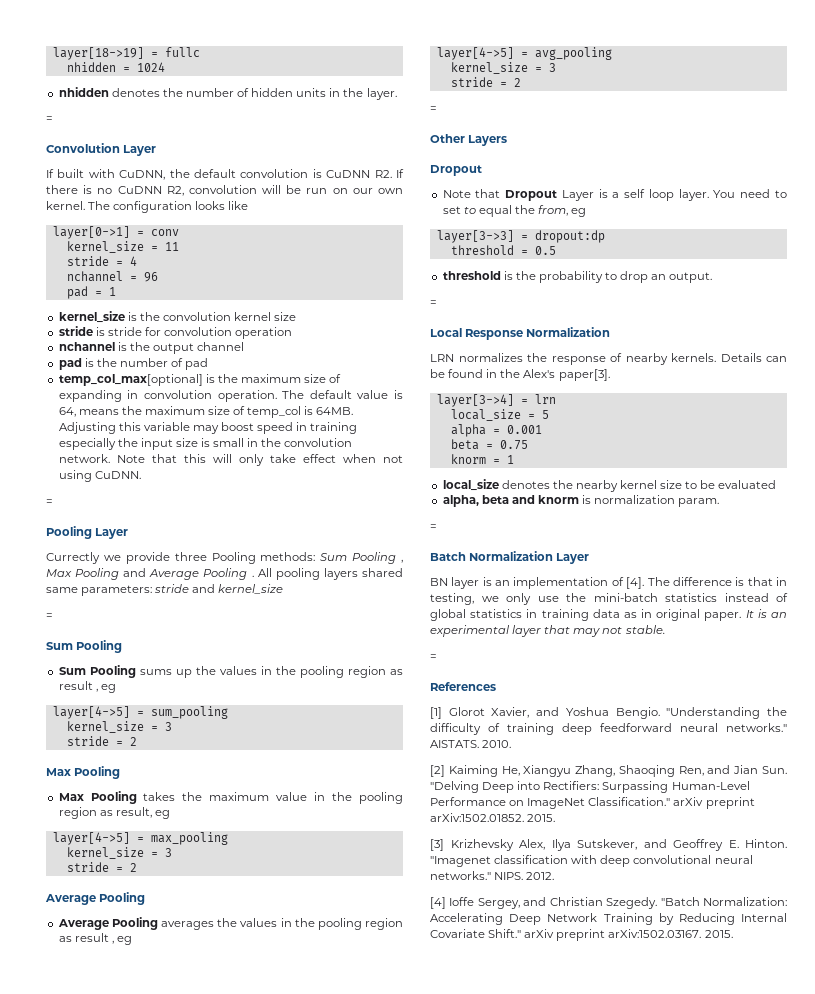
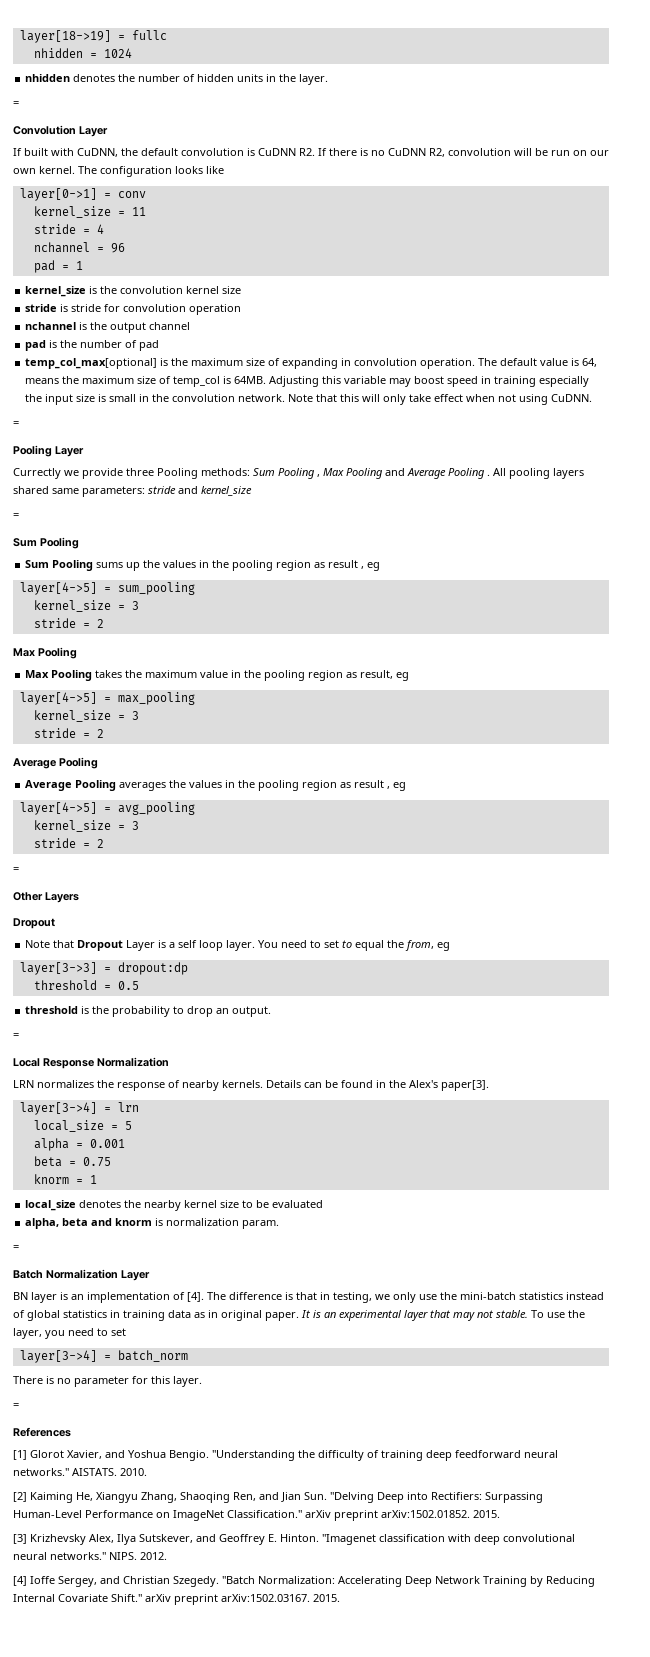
+ To use the layer, you need to set
+ layer[3->4] = batch_norm
+ There is no parameter for this layer.

